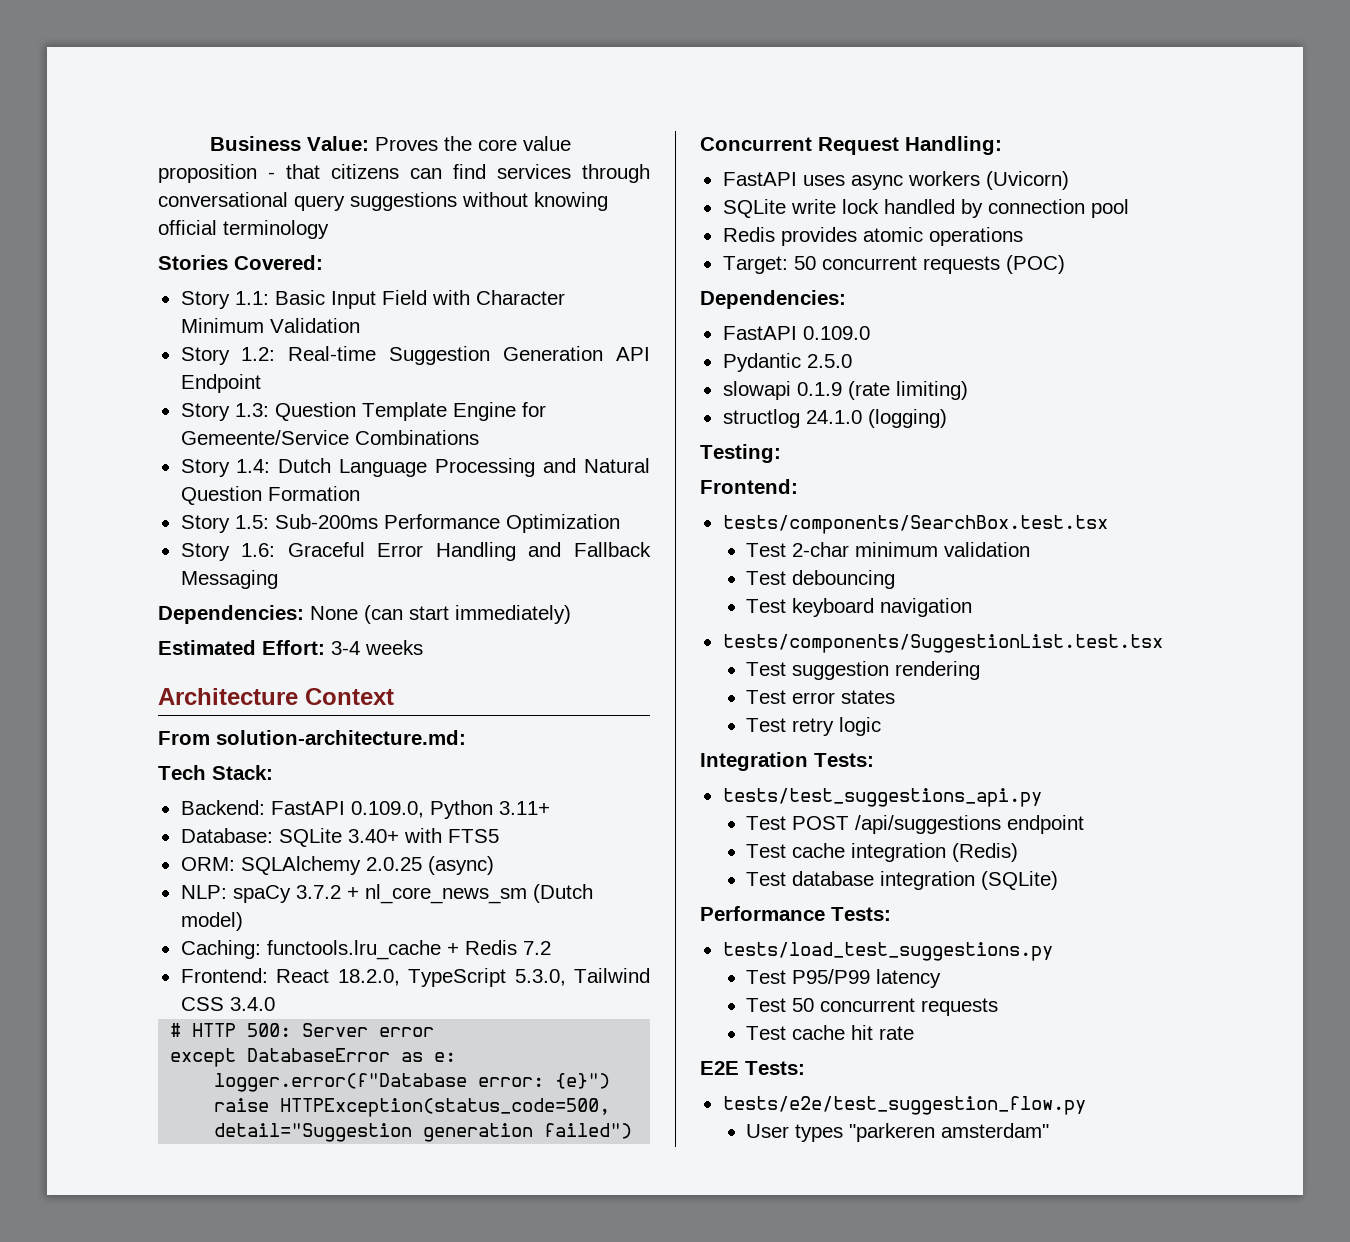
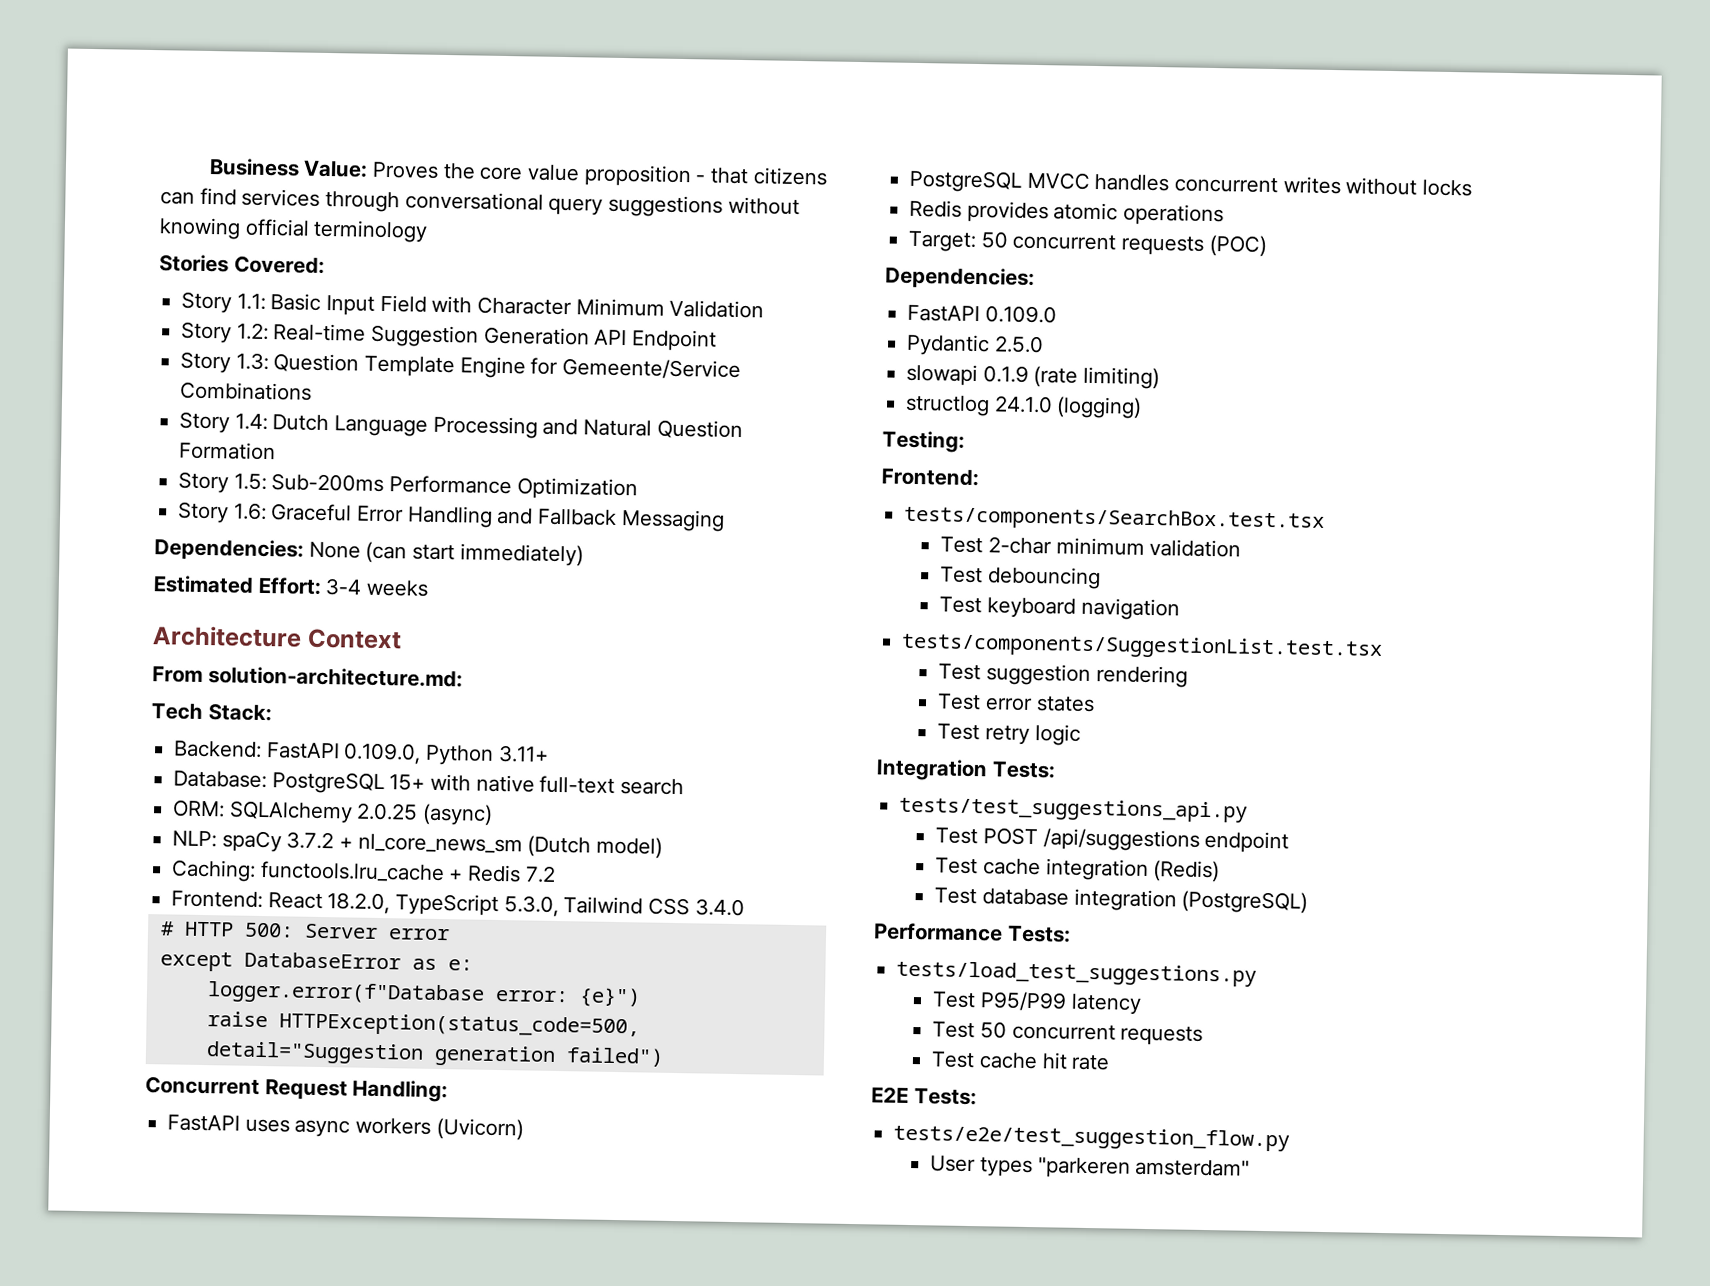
- Database: SQLite 3.40+ with FTS5
+ Database: PostgreSQL 15+ with native full-text search
- SQLite write lock handled by connection pool
+ PostgreSQL MVCC handles concurrent writes without locks
- Test database integration (SQLite)
+ Test database integration (PostgreSQL)

